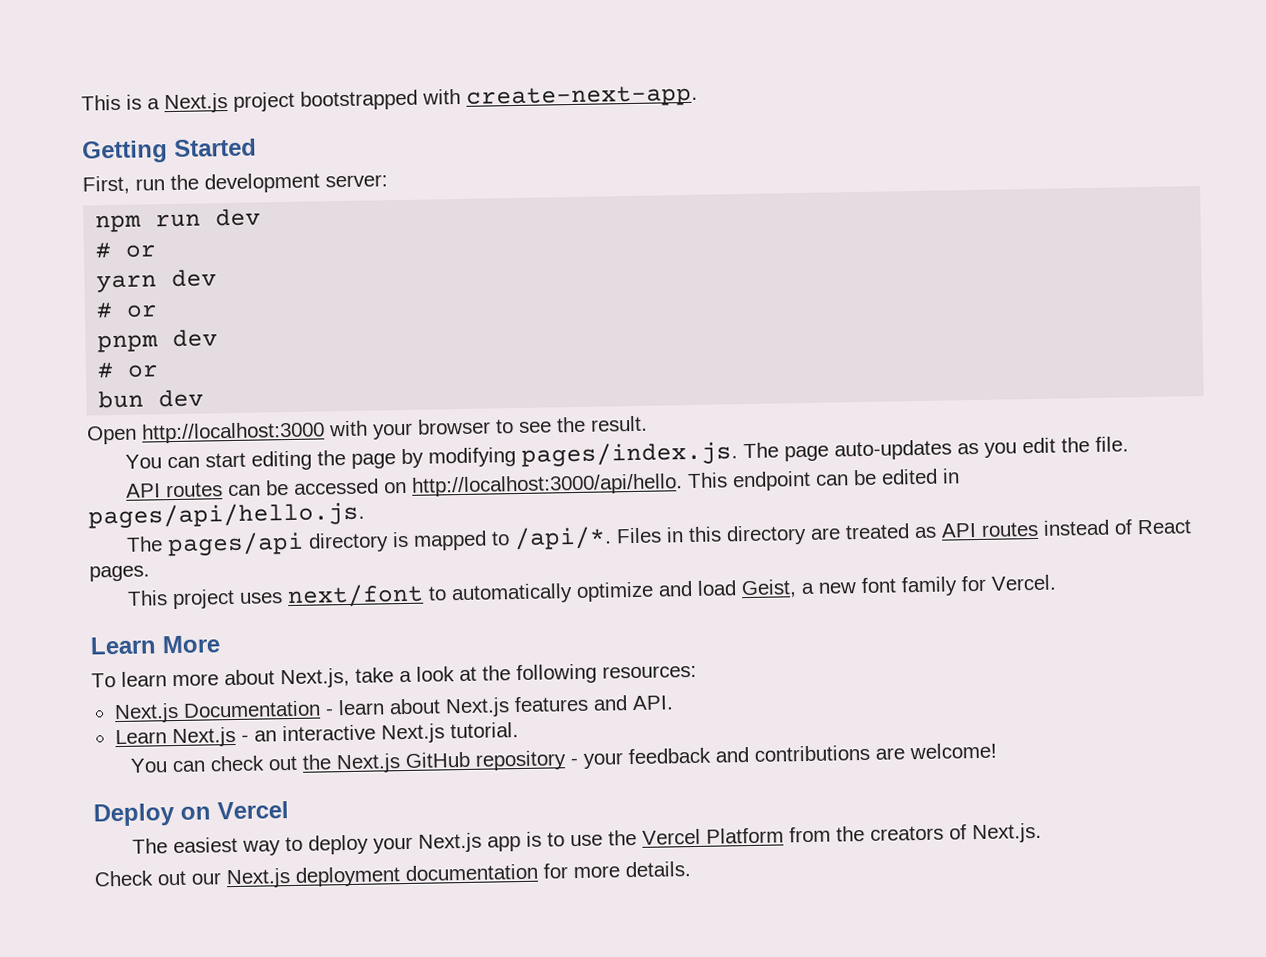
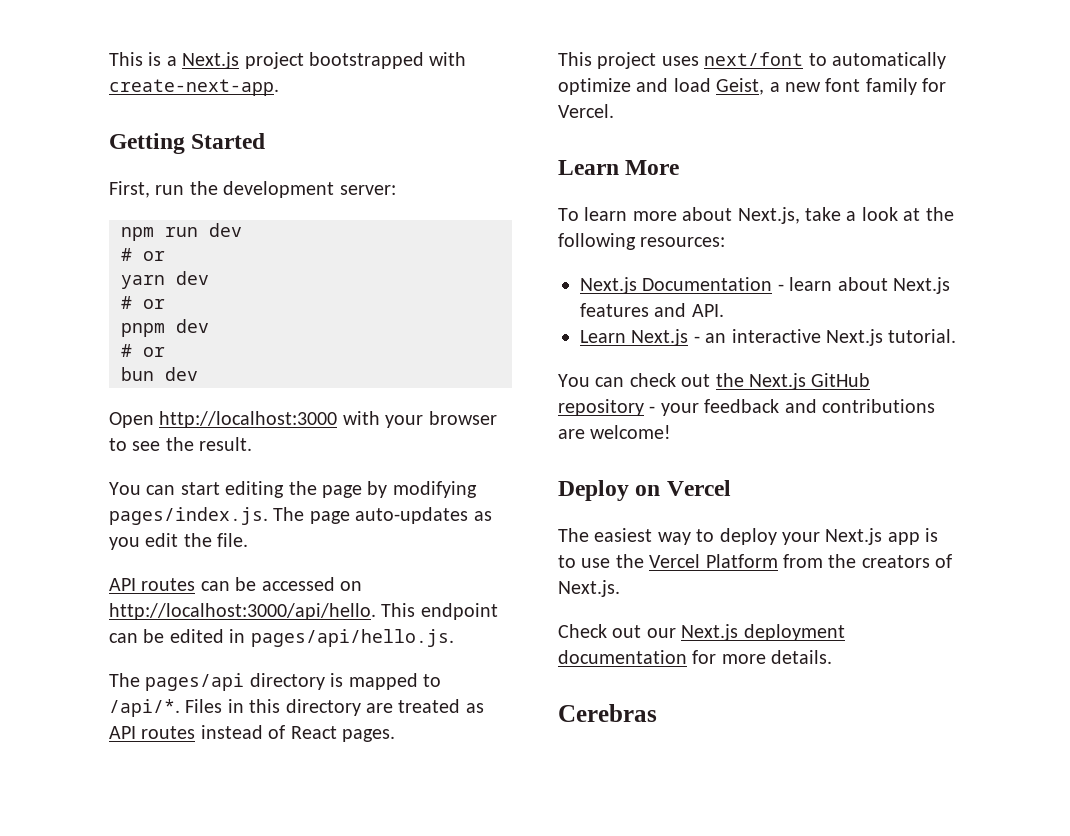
+ Cerebras

